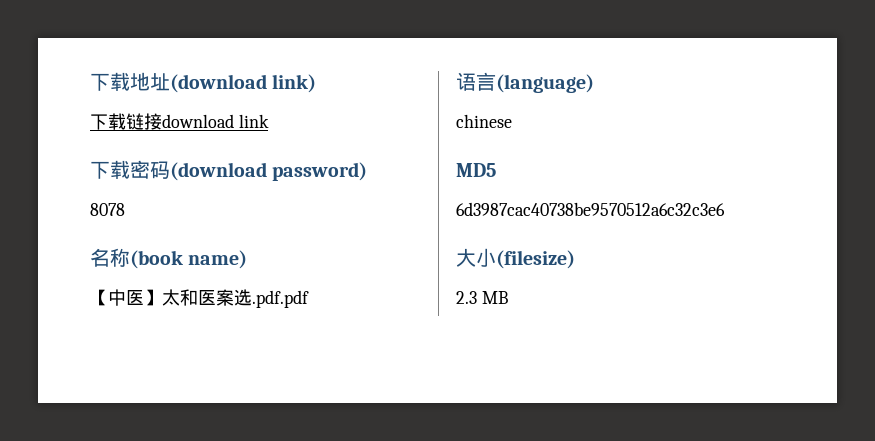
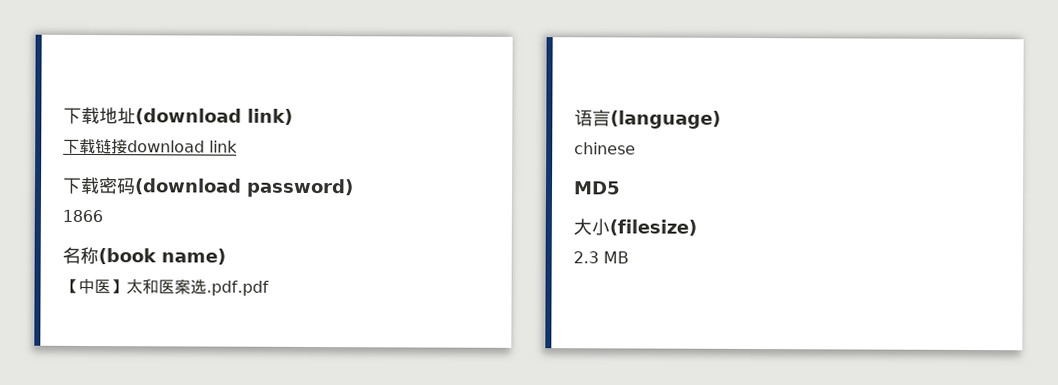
- 8078
+ 1866
- 6d3987cac40738be9570512a6c32c3e6

